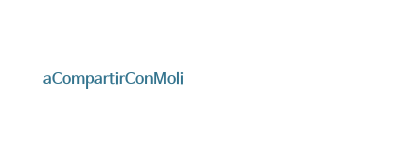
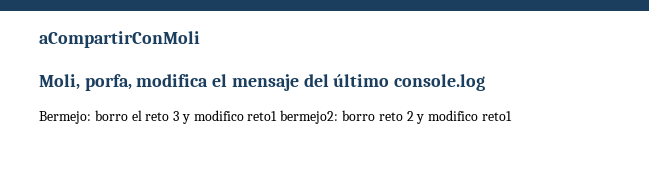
+ Moli, porfa, modifica el mensaje del último console.log
+ Bermejo: borro el reto 3 y modifico reto1 bermejo2: borro reto 2 y modifico reto1

